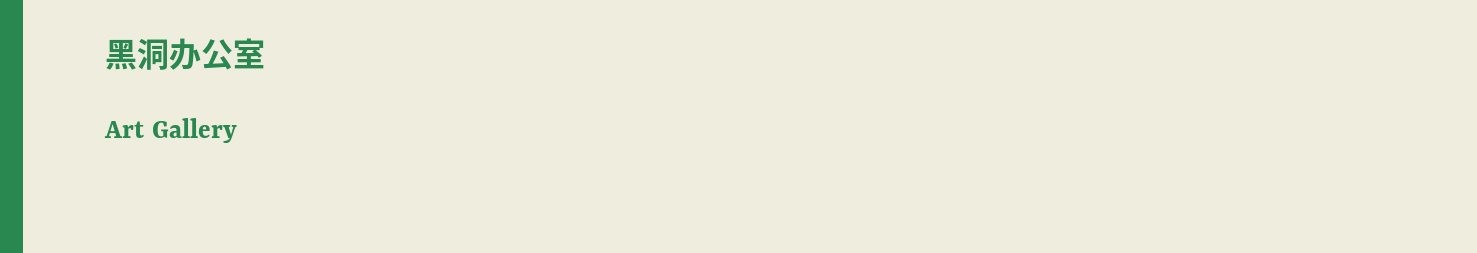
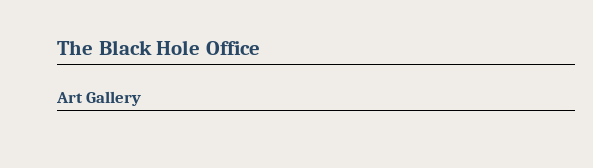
- 黑洞办公室
+ The Black Hole Office

